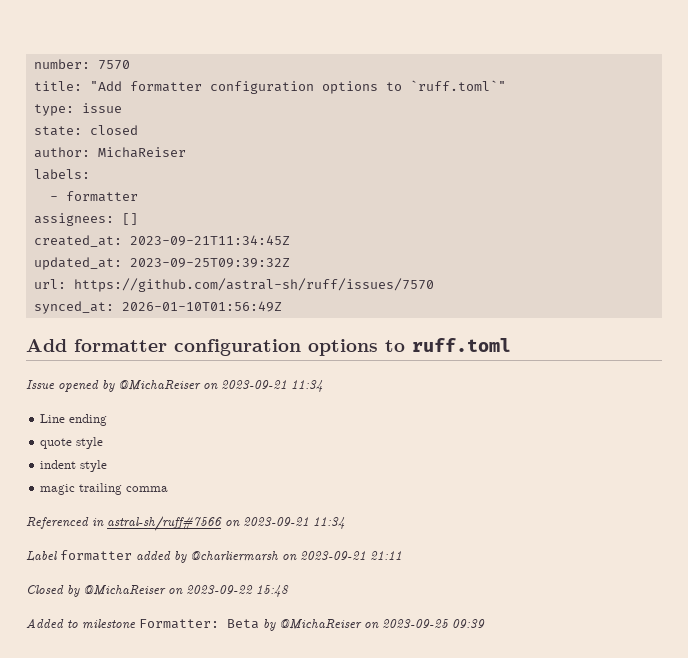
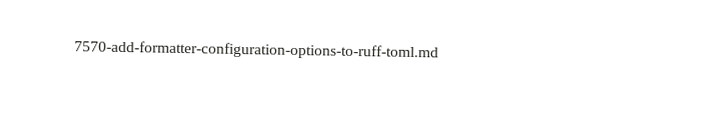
- number: 7570
- title: "Add formatter configuration options to `ruff.toml`"
- type: issue
- state: closed
- author: MichaReiser
- labels:
- - formatter
- assignees: []
- created_at: 2023-09-21T11:34:45Z
- updated_at: 2023-09-25T09:39:32Z
- url: https://github.com/astral-sh/ruff/issues/7570
- synced_at: 2026-01-10T01:56:49Z
- Add formatter configuration options to ruff.toml
- Issue opened by @MichaReiser on 2023-09-21 11:34
- Line ending
- quote style
- indent style
- magic trailing comma
- Referenced in astral-sh/ruff#7566 on 2023-09-21 11:34
- Label formatter added by @charliermarsh on 2023-09-21 21:11
- Closed by @MichaReiser on 2023-09-22 15:48
- Added to milestone Formatter: Beta by @MichaReiser on 2023-09-25 09:39
+ 7570-add-formatter-configuration-options-to-ruff-toml.md

